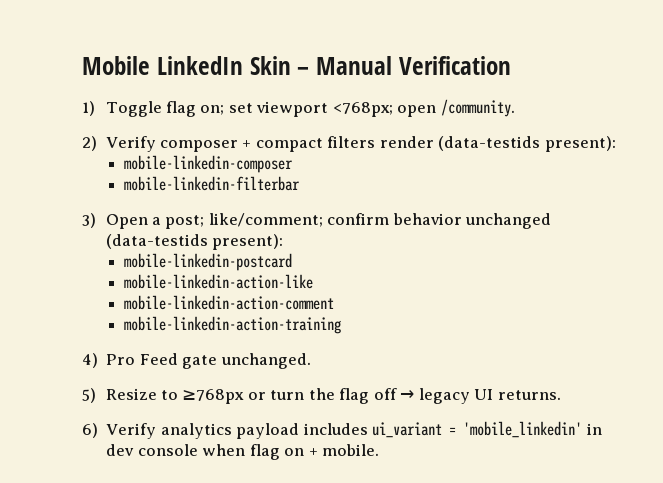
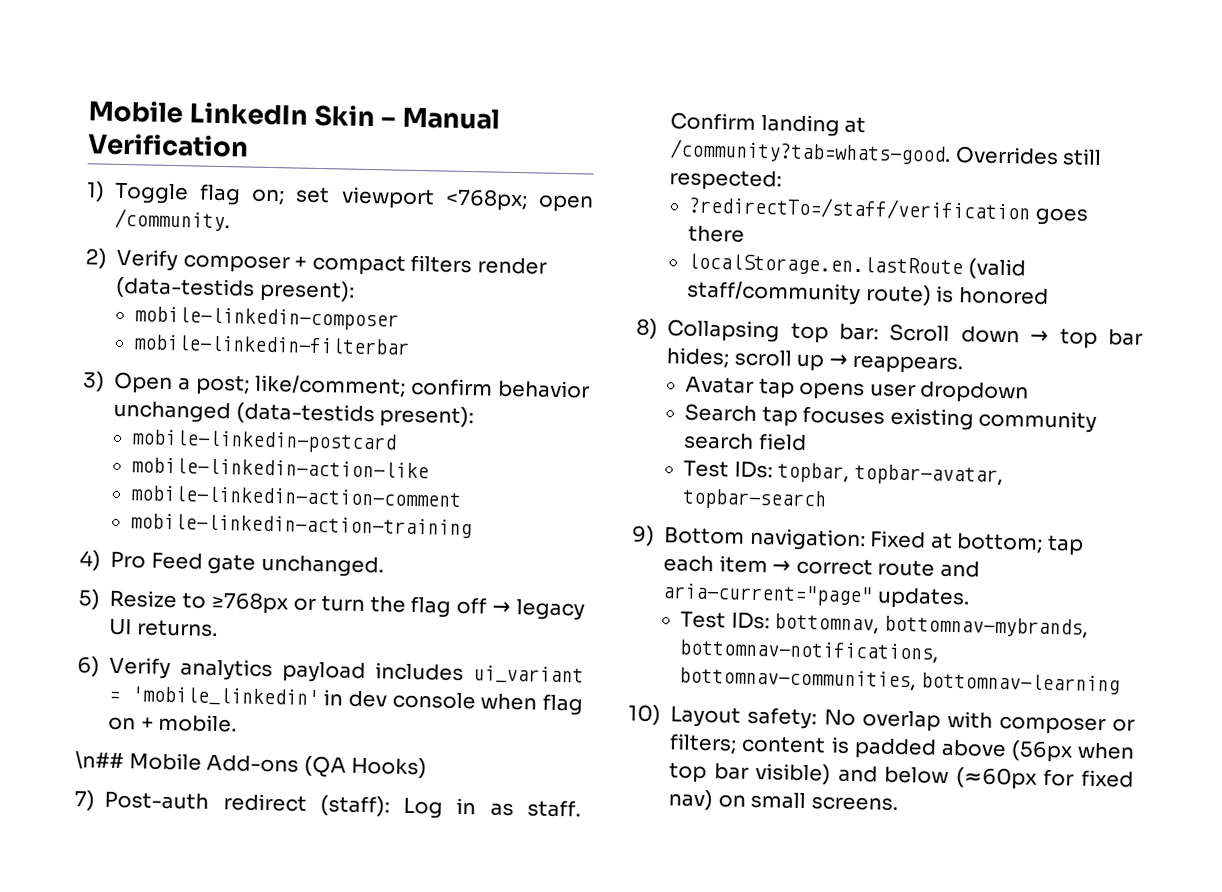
+ \n## Mobile Add-ons (QA Hooks)
+ 7) Post-auth redirect (staff): Log in as staff. Confirm landing at /community?tab=whats-good. Overrides still respected:
+ ?redirectTo=/staff/verification goes there
+ localStorage.en.lastRoute (valid staff/community route) is honored
+ 8) Collapsing top bar: Scroll down → top bar hides; scroll up → reappears.
+ Avatar tap opens user dropdown
+ Search tap focuses existing community search field
+ Test IDs: topbar, topbar-avatar, topbar-search
+ 9) Bottom navigation: Fixed at bottom; tap each item → correct route and aria-current="page" updates.
+ Test IDs: bottomnav, bottomnav-mybrands, bottomnav-notifications, bottomnav-communities, bottomnav-learning
+ 10) Layout safety: No overlap with composer or filters; content is padded above (56px when top bar visible) and below (≈60px for fixed nav) on small screens.

